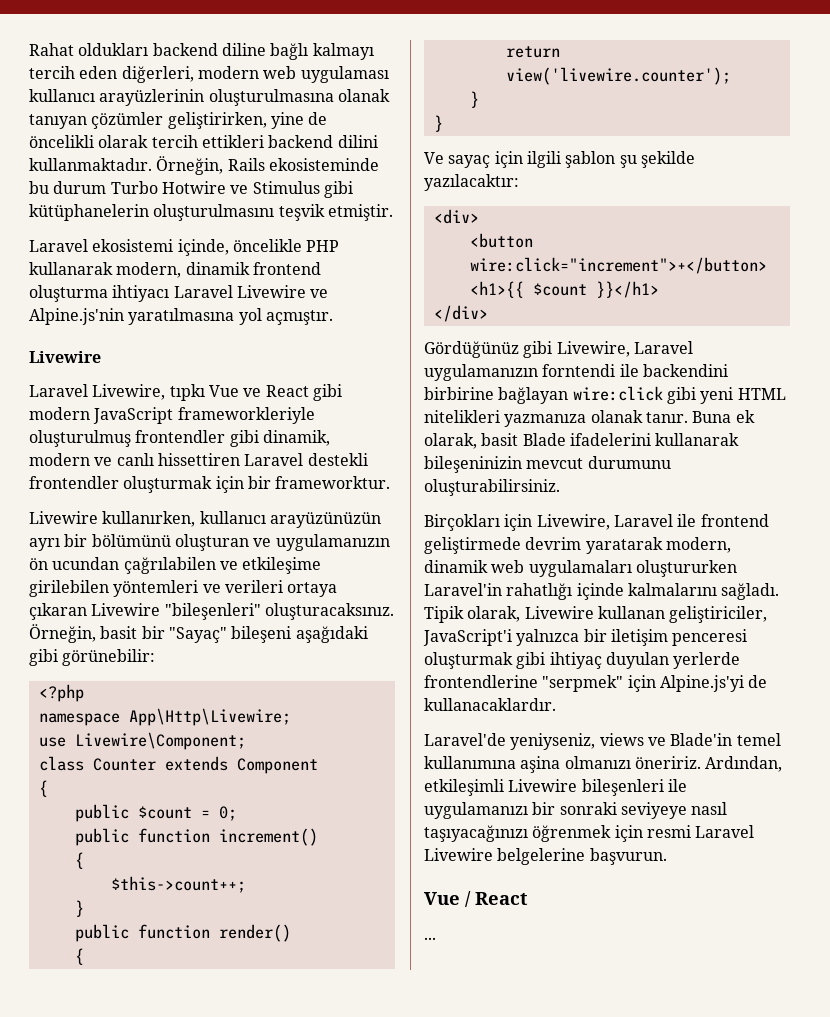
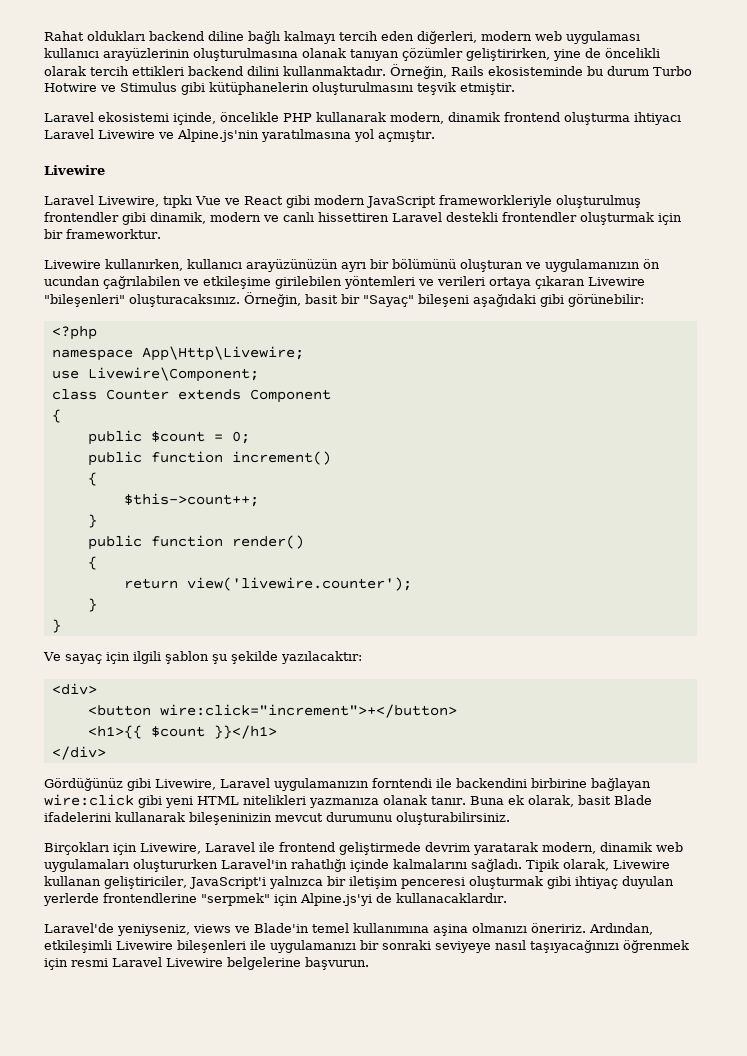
- Vue / React
- ...

